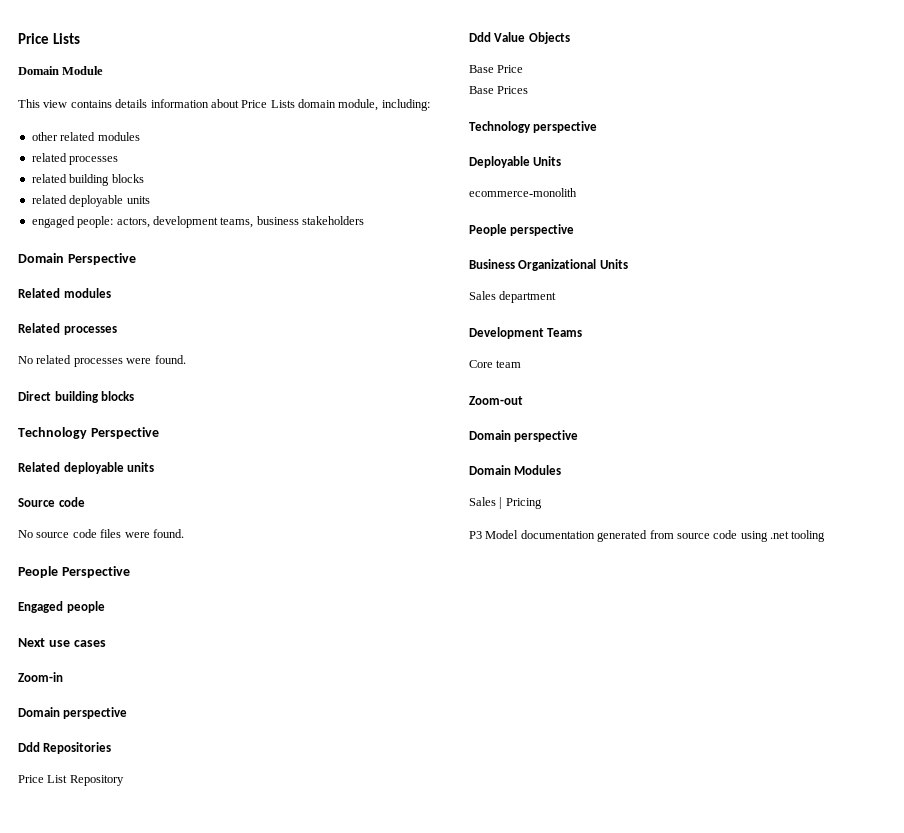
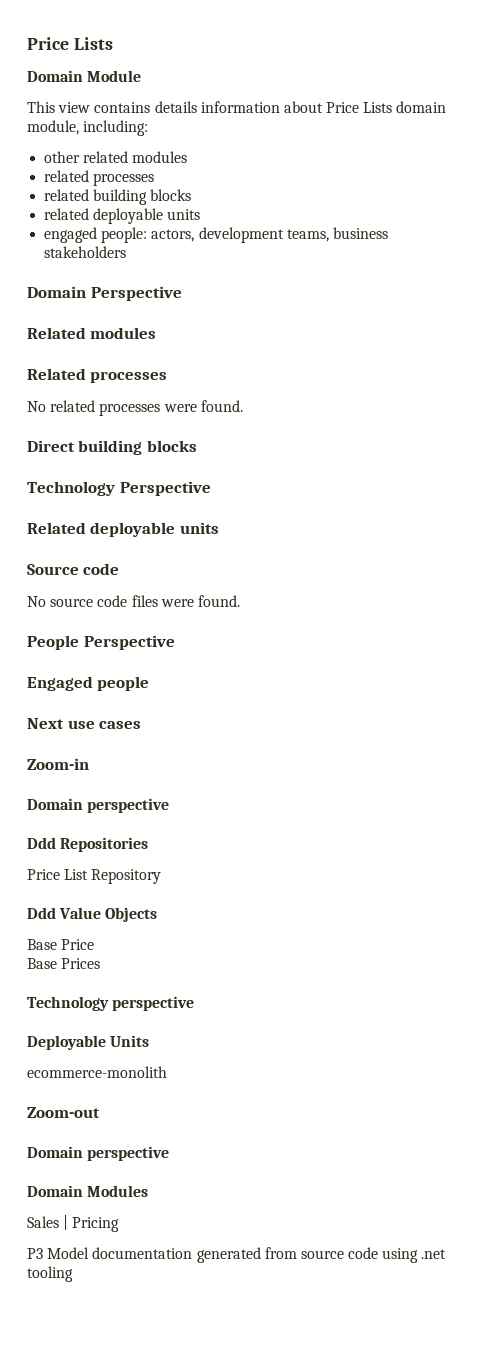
- People perspective
- Business Organizational Units
- Sales department
- Development Teams
- Core team

